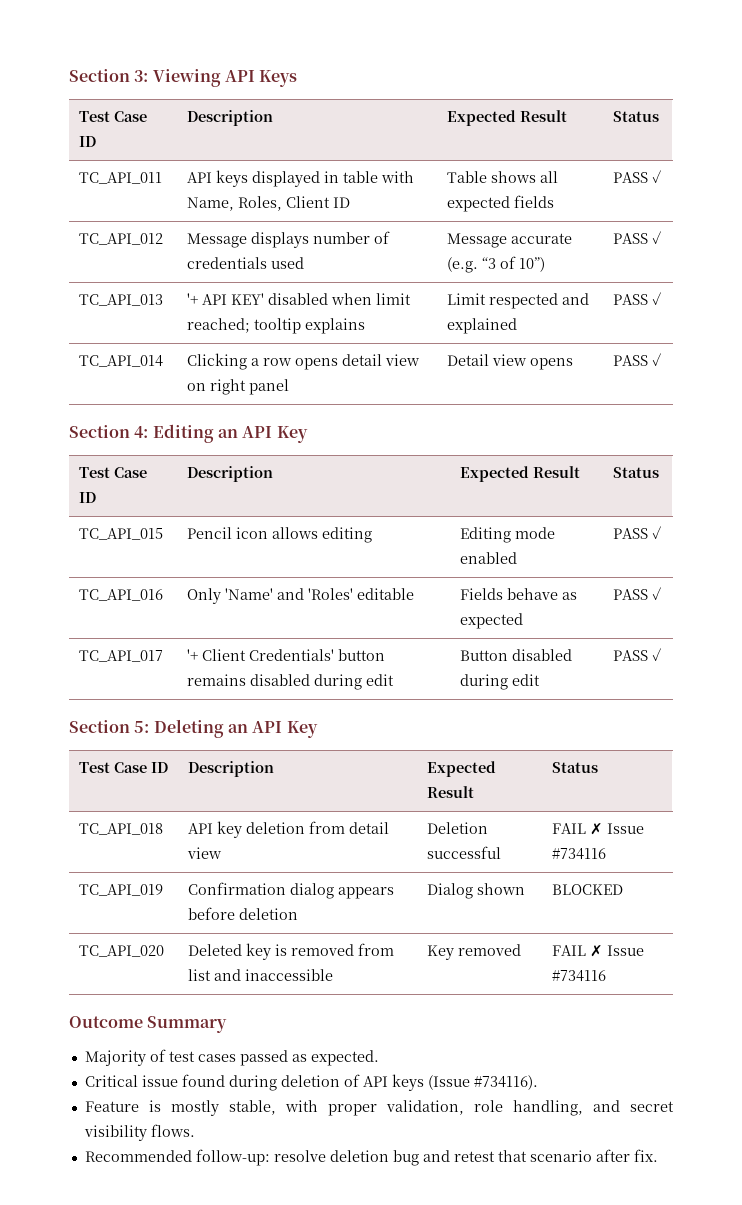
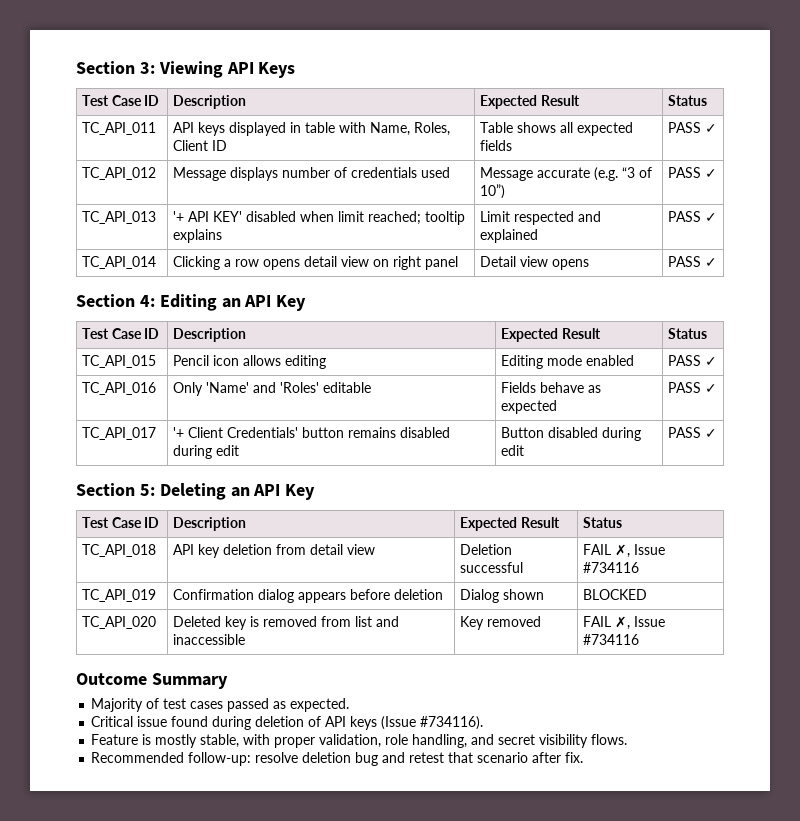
- TC_API_018 | API key deletion from detail view | Deletion successful | FAIL ✗ Issue #734116
+ TC_API_018 | API key deletion from detail view | Deletion successful | FAIL ✗, Issue #734116
- TC_API_020 | Deleted key is removed from list and inaccessible | Key removed | FAIL ✗ Issue #734116
+ TC_API_020 | Deleted key is removed from list and inaccessible | Key removed | FAIL ✗, Issue #734116

